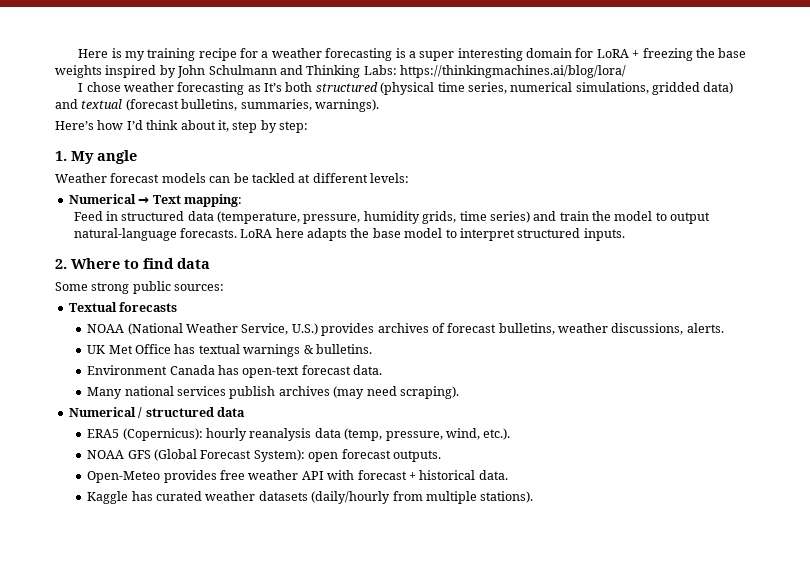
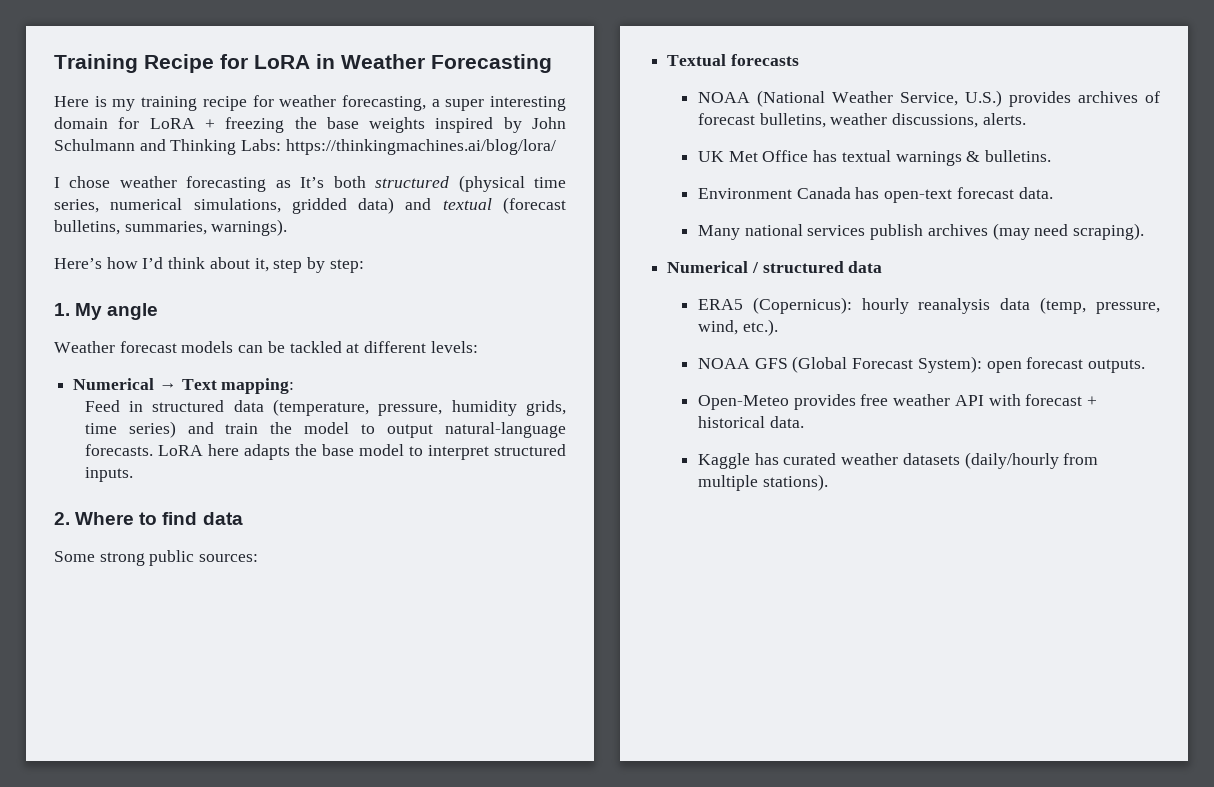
+ Training Recipe for LoRA in Weather Forecasting
- Here is my training recipe for a weather forecasting is a super interesting domain for LoRA + freezing the base weights inspired by John Schulmann and Thinking Labs: https://thinkingmachines.ai/blog/lora/
+ Here is my training recipe for weather forecasting, a super interesting domain for LoRA + freezing the base weights inspired by John Schulmann and Thinking Labs: https://thinkingmachines.ai/blog/lora/

